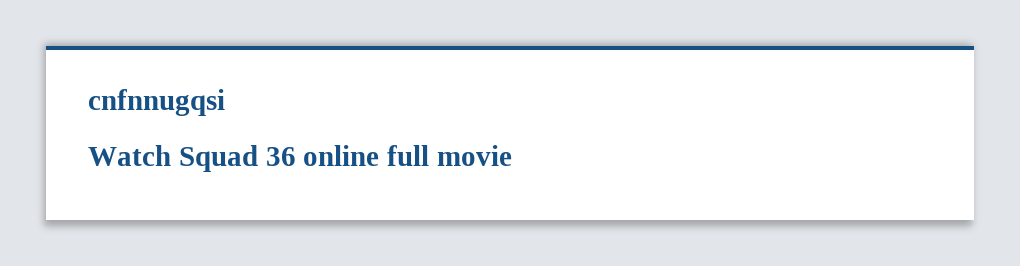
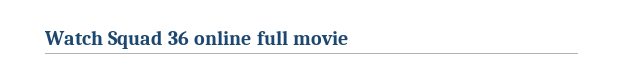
- cnfnnugqsi

